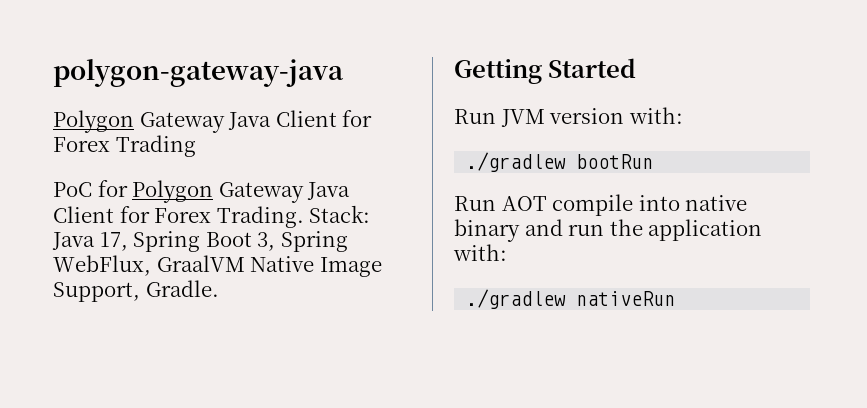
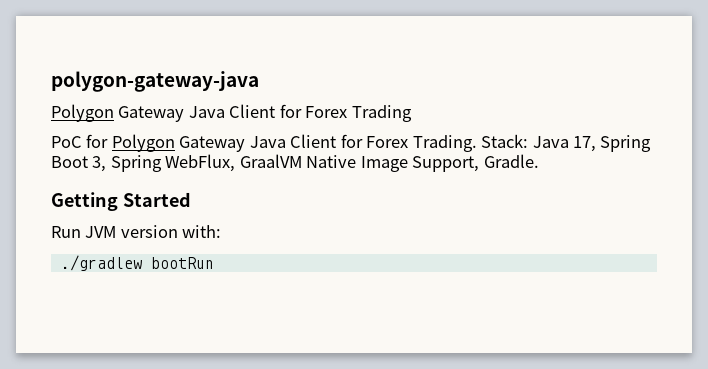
- Run AOT compile into native binary and run the application with:
- ./gradlew nativeRun

